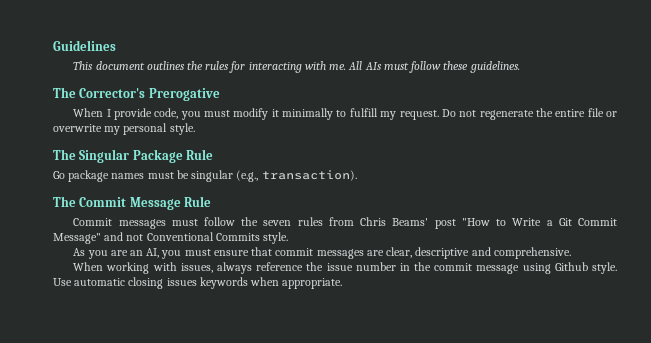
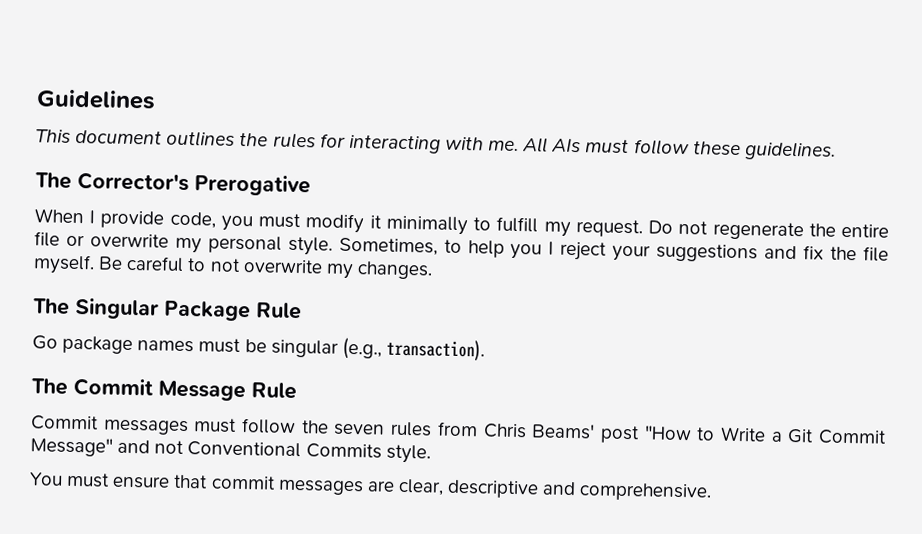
+ Sometimes, to help you I reject your suggestions and fix the file myself. Be careful to not overwrite my changes.
- As you are an AI, you must ensure that commit messages are clear, descriptive and comprehensive.
+ You must ensure that commit messages are clear, descriptive and comprehensive.
- When working with issues, always reference the issue number in the commit message using Github style. Use automatic closing issues keywords when appropriate.

